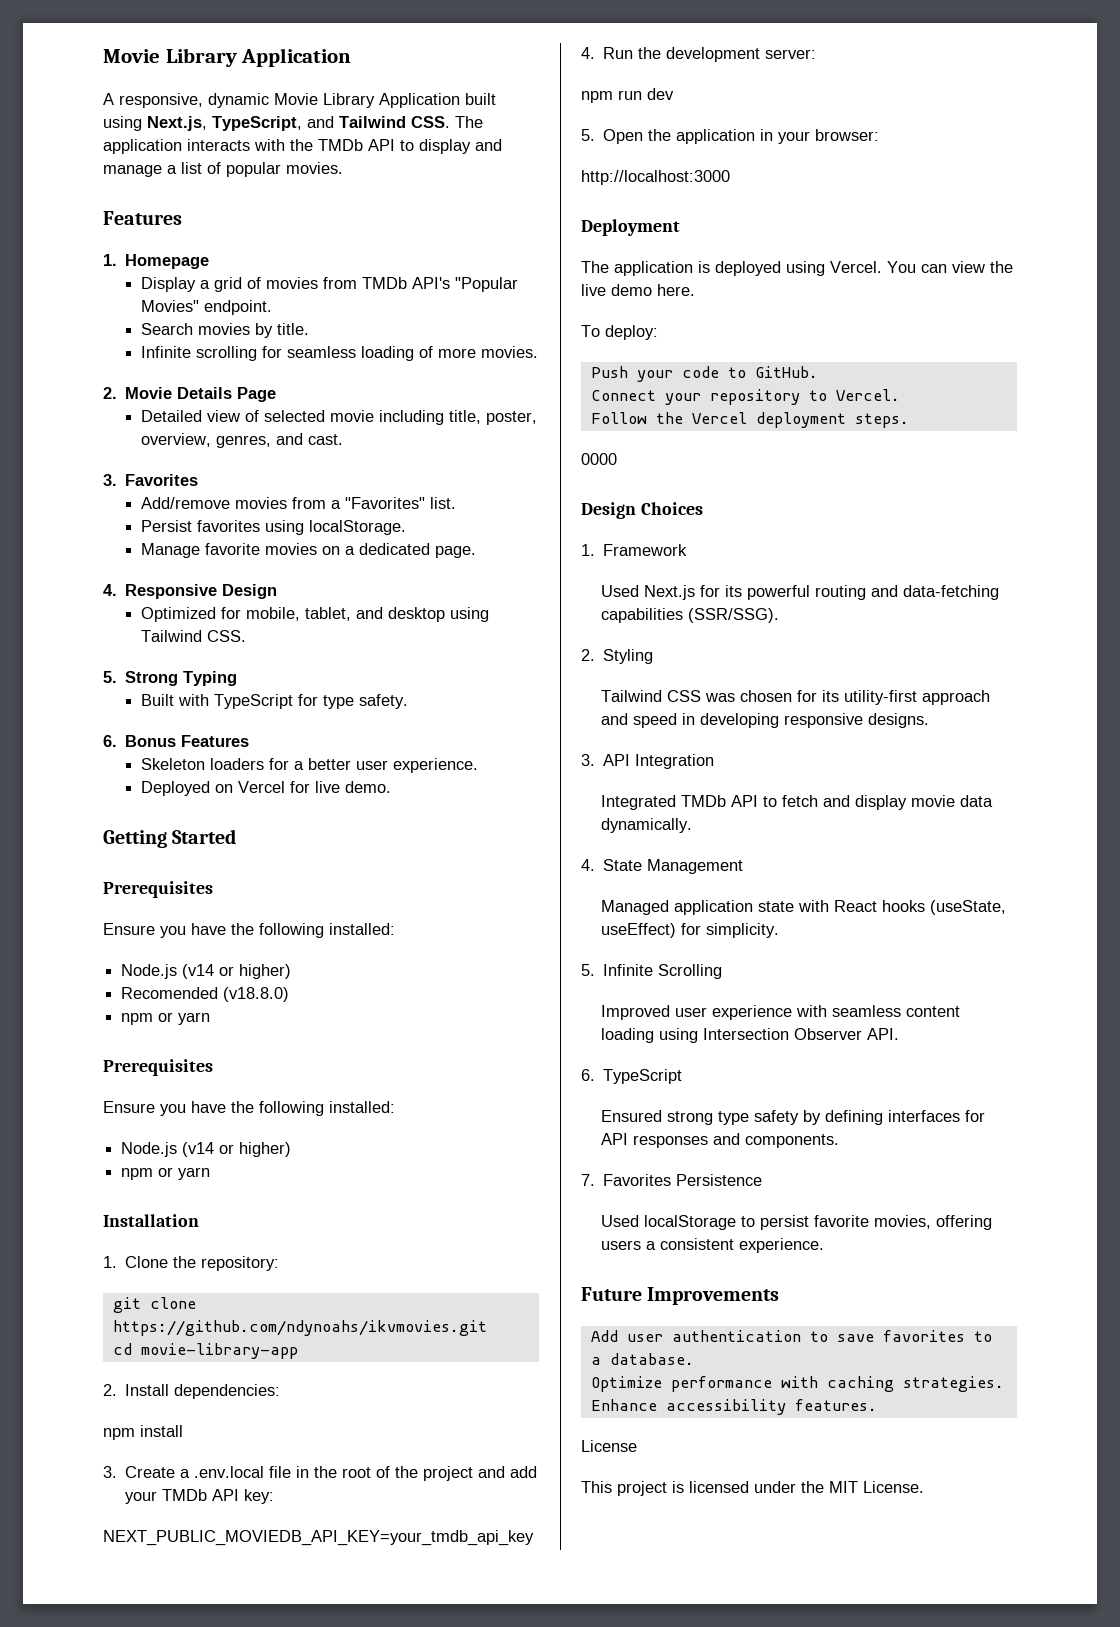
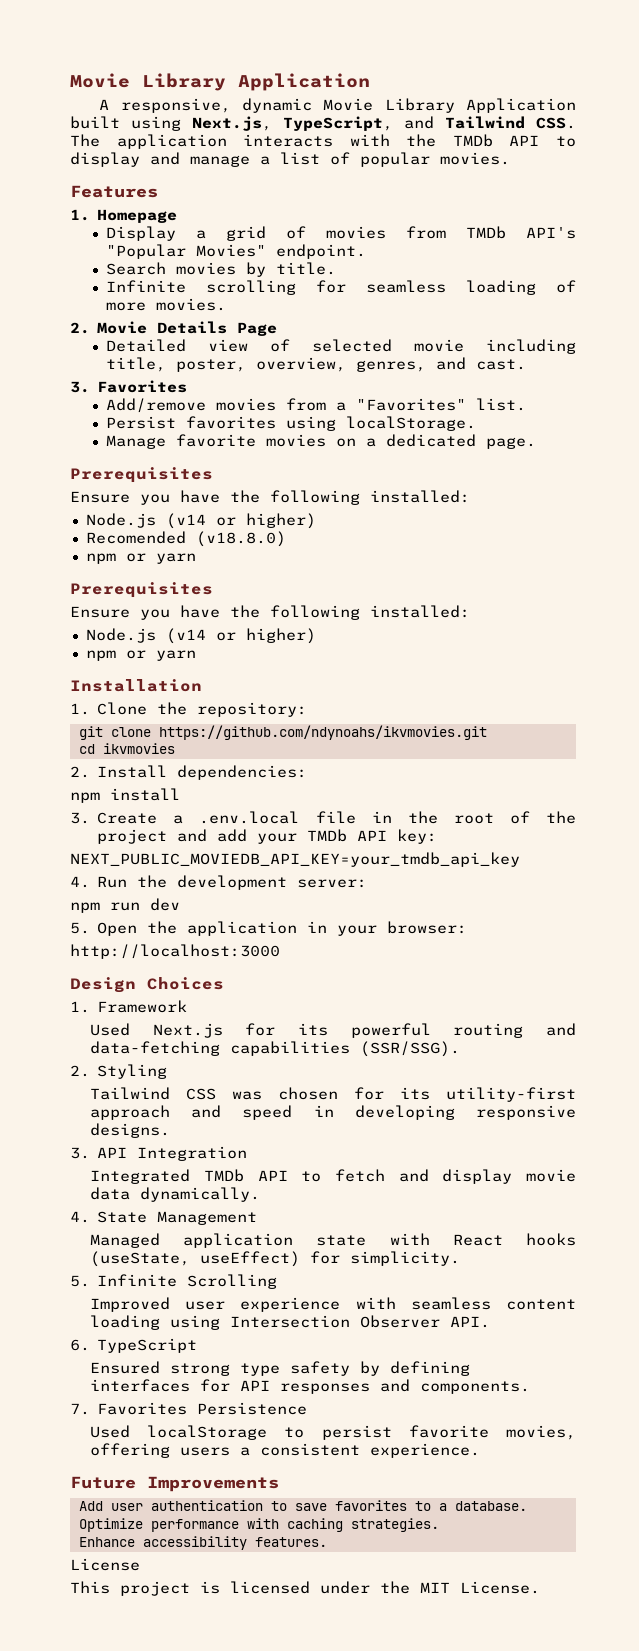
- 4. Responsive Design
- Optimized for mobile, tablet, and desktop using Tailwind CSS.
- 5. Strong Typing
- Built with TypeScript for type safety.
- 6. Bonus Features
- Skeleton loaders for a better user experience.
- Deployed on Vercel for live demo.
- Getting Started
- cd movie-library-app
+ cd ikvmovies
- Deployment
- The application is deployed using Vercel. You can view the live demo here.
- To deploy:
- Push your code to GitHub.
- Connect your repository to Vercel.
- Follow the Vercel deployment steps.
- 0000

